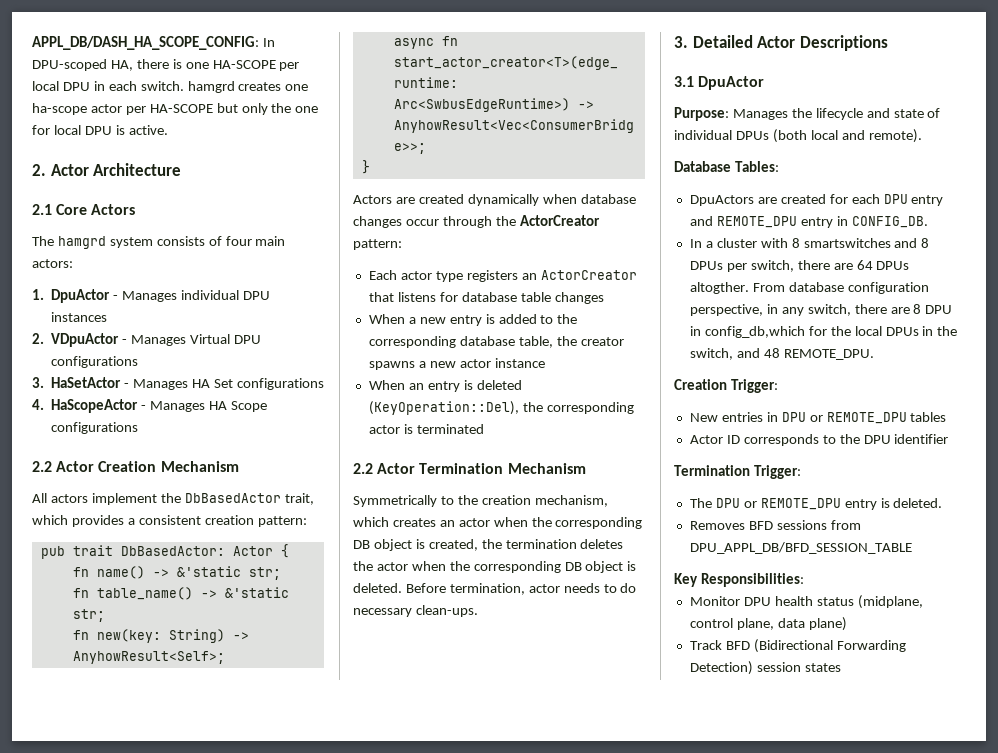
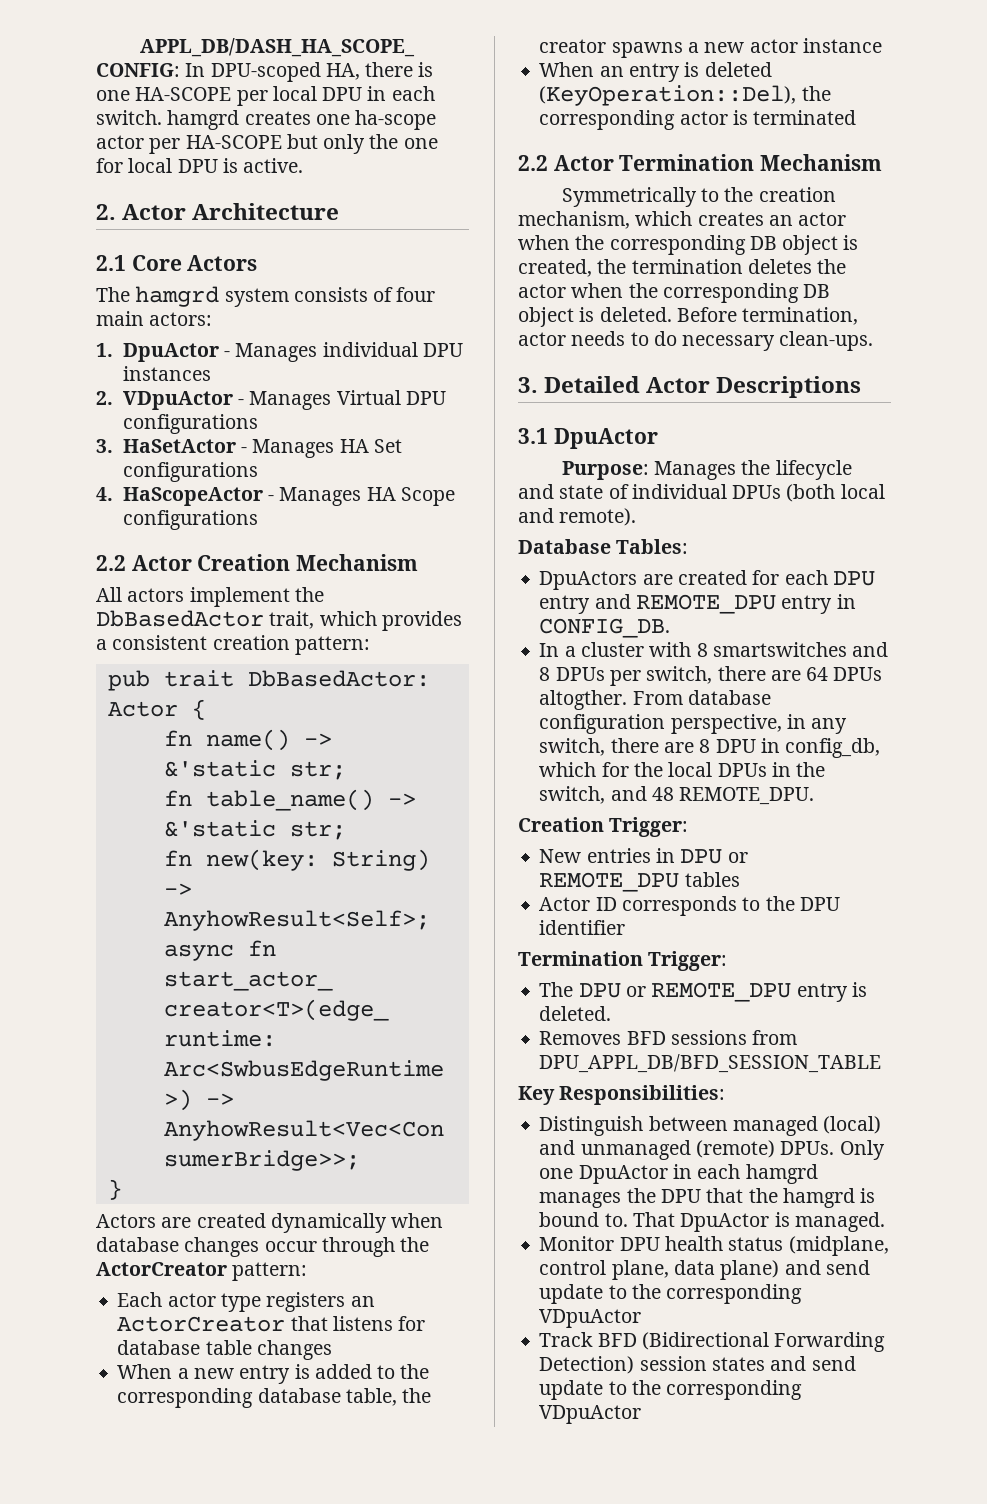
- From database configuration perspective, in any switch, there are 8 DPU in config_db,which for the local DPUs in the switch, and 48 REMOTE_DPU.
+ From database configuration perspective, in any switch, there are 8 DPU in config_db, which for the local DPUs in the switch, and 48 REMOTE_DPU.
+ Distinguish between managed (local) and unmanaged (remote) DPUs. Only one DpuActor in each hamgrd manages the DPU that the hamgrd is bound to. That DpuActor is managed.
- Monitor DPU health status (midplane, control plane, data plane)
+ Monitor DPU health status (midplane, control plane, data plane) and send update to the corresponding VDpuActor
- Track BFD (Bidirectional Forwarding Detection) session states
+ Track BFD (Bidirectional Forwarding Detection) session states and send update to the corresponding VDpuActor

